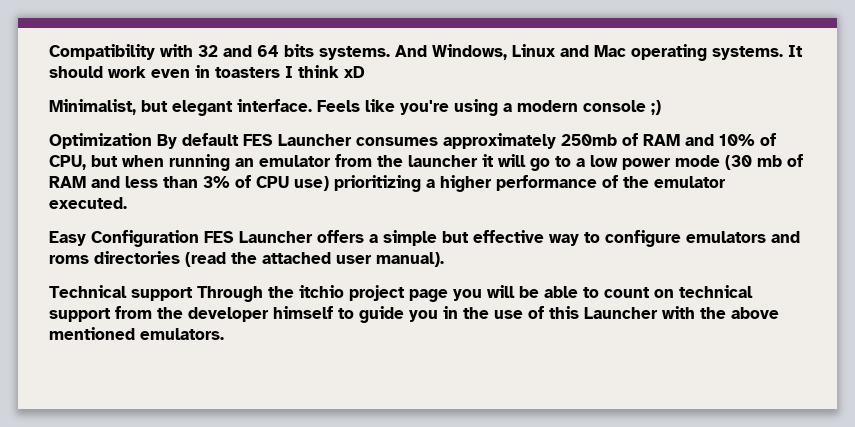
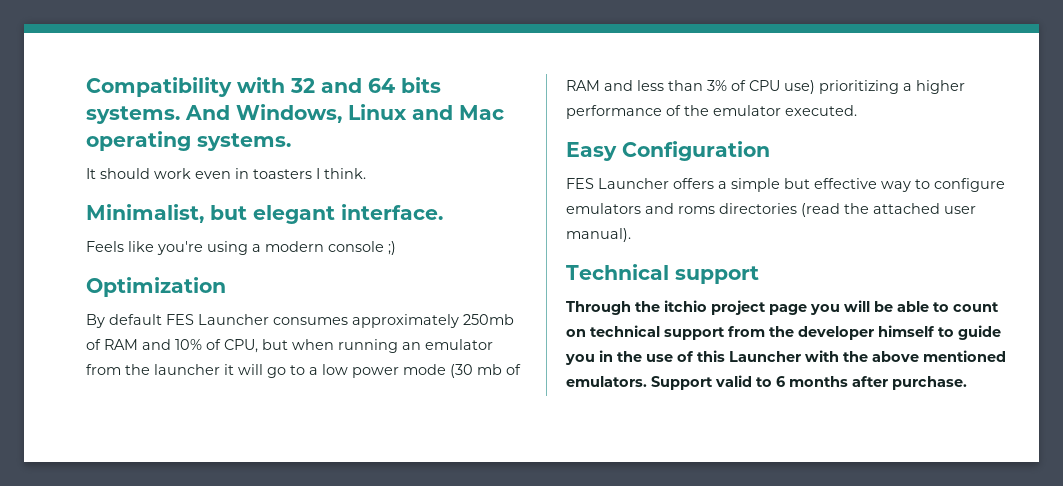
- And Windows, Linux and Mac operating systems. It should work even in toasters I think xD
+ And Windows, Linux and Mac operating systems.
+ It should work even in toasters I think.
- Minimalist, but elegant interface. Feels like you're using a modern console ;)
+ Minimalist, but elegant interface.
+ Feels like you're using a modern console ;)
- Optimization By default FES Launcher consumes approximately 250mb of RAM and 10% of CPU, but when running an emulator from the launcher it will go to a low power mode (30 mb of RAM and less than 3% of CPU use) prioritizing a higher performance of the emulator executed.
+ Optimization
+ By default FES Launcher consumes approximately 250mb of RAM and 10% of CPU, but when running an emulator from the launcher it will go to a low power mode (30 mb of RAM and less than 3% of CPU use) prioritizing a higher performance of the emulator executed.
- Easy Configuration FES Launcher offers a simple but effective way to configure emulators and roms directories (read the attached user manual).
+ Easy Configuration
+ FES Launcher offers a simple but effective way to configure emulators and roms directories (read the attached user manual).
- Technical support Through the itchio project page you will be able to count on technical support from the developer himself to guide you in the use of this Launcher with the above mentioned emulators.
+ Technical support
+ Through the itchio project page you will be able to count on technical support from the developer himself to guide you in the use of this Launcher with the above mentioned emulators.
+ Support valid to 6 months after purchase.

